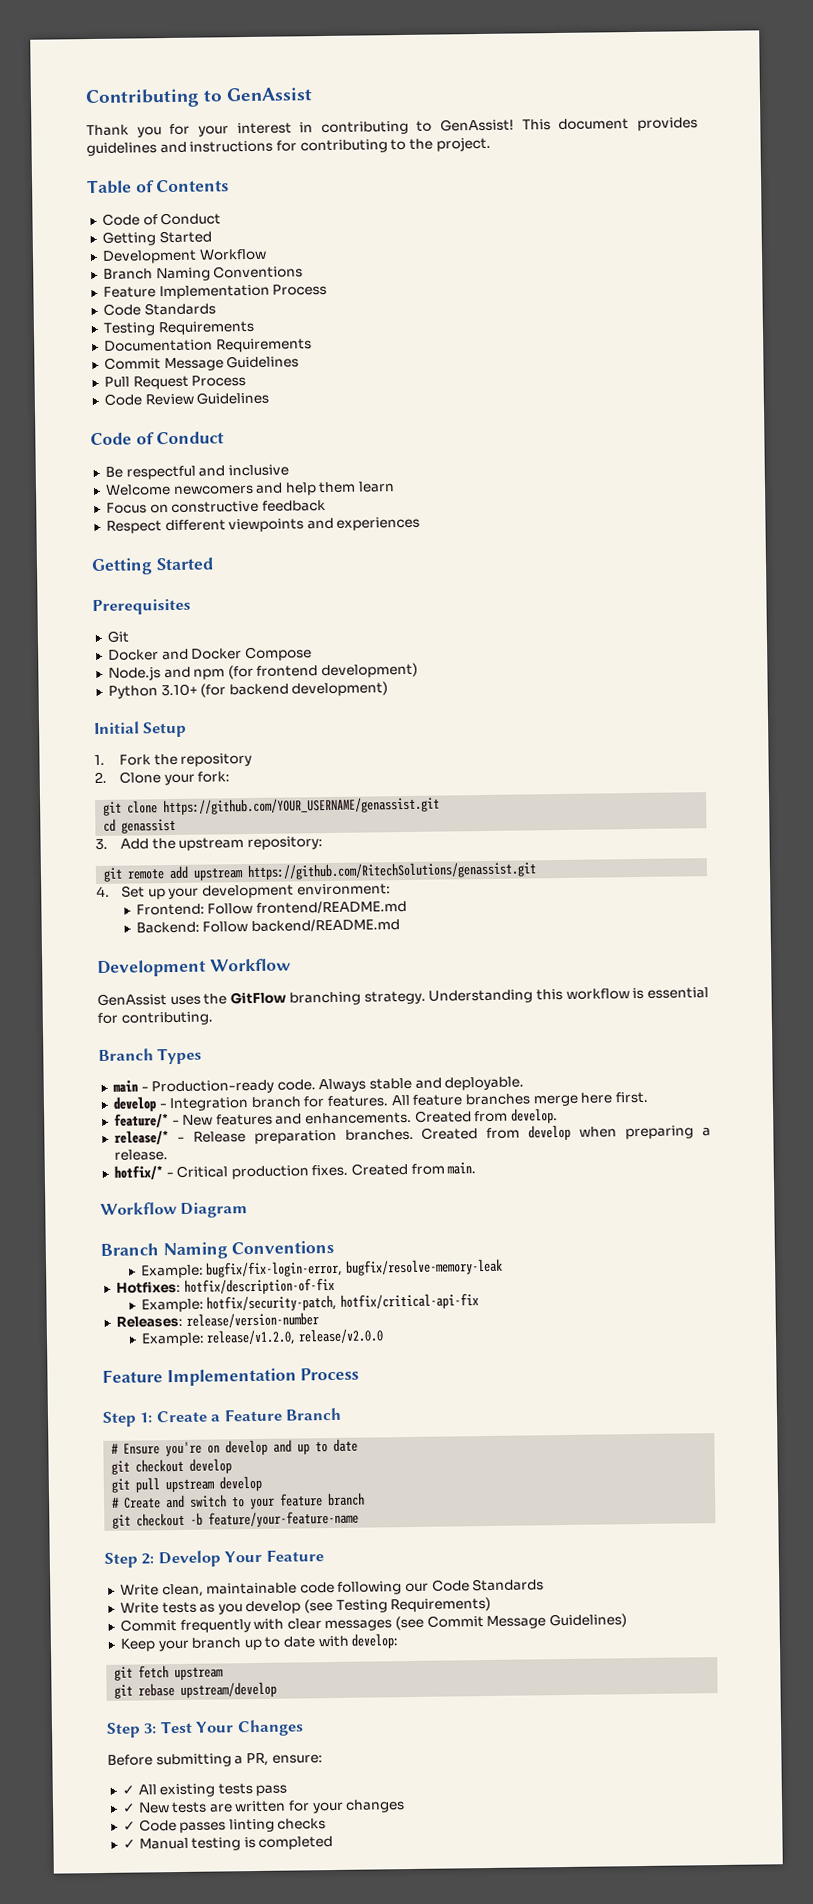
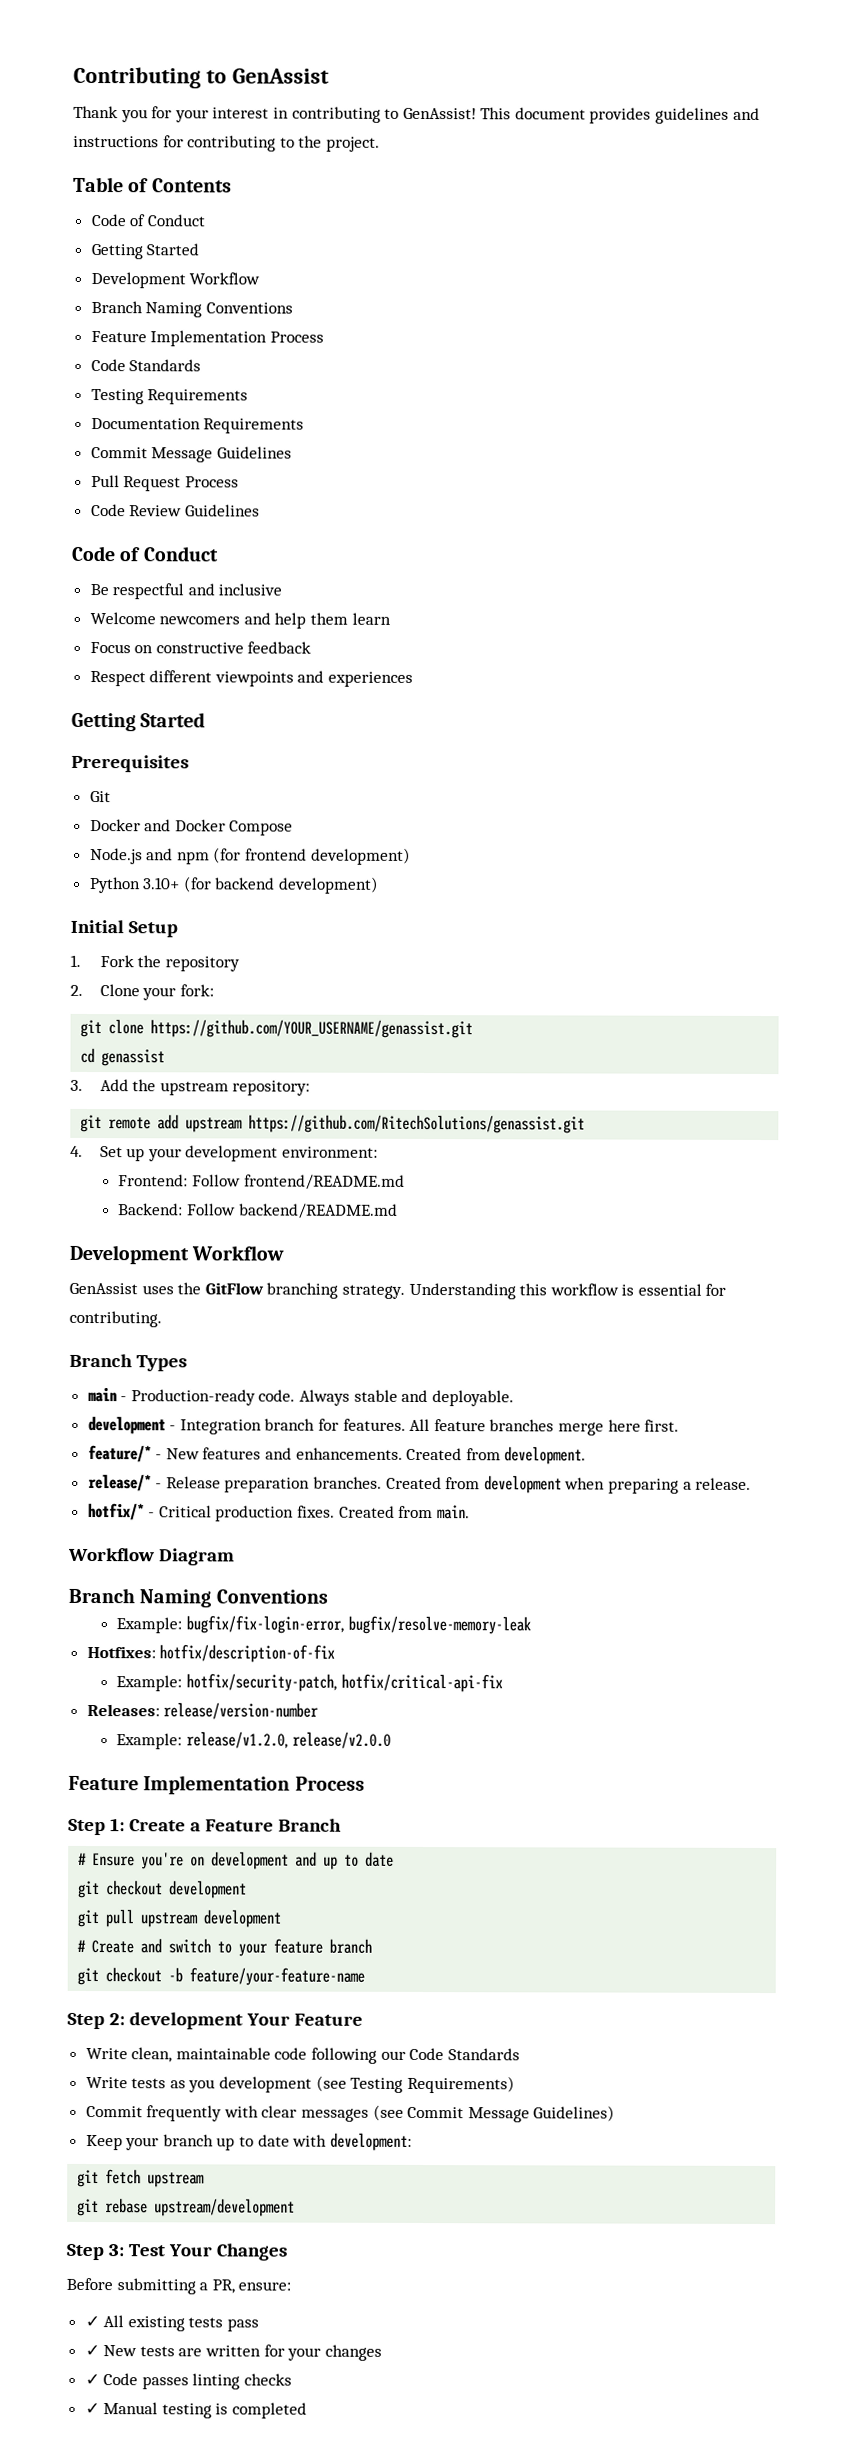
- develop - Integration branch for features.
+ development - Integration branch for features.
- Created from develop.
+ Created from development.
- Created from develop when preparing a release.
+ Created from development when preparing a release.
- # Ensure you're on develop and up to date
+ # Ensure you're on development and up to date
- git checkout develop
+ git checkout development
- git pull upstream develop
+ git pull upstream development
- Step 2: Develop Your Feature
+ Step 2: development Your Feature
- Write tests as you develop (see Testing Requirements)
+ Write tests as you development (see Testing Requirements)
- Keep your branch up to date with develop:
+ Keep your branch up to date with development:
- git rebase upstream/develop
+ git rebase upstream/development

